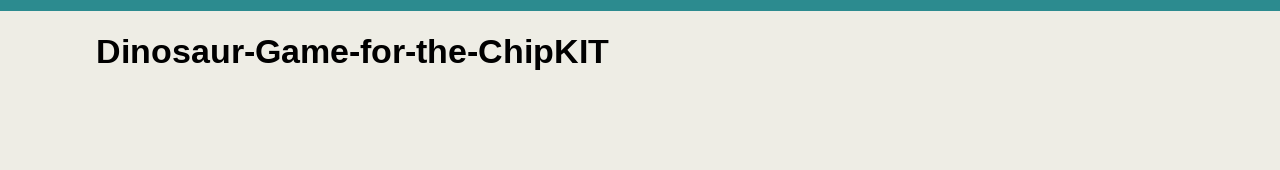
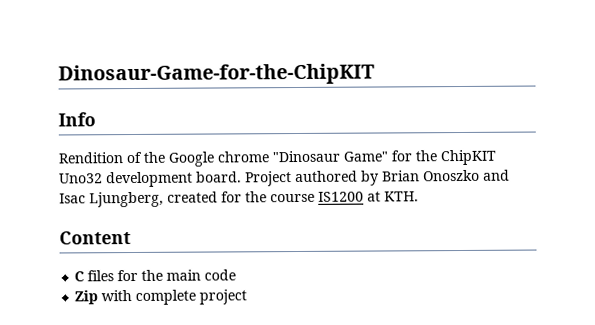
+ Info
+ Rendition of the Google chrome "Dinosaur Game" for the ChipKIT Uno32 development board. Project authored by Brian Onoszko and Isac Ljungberg, created for the course IS1200 at KTH.
+ Content
+ C files for the main code
+ Zip with complete project

